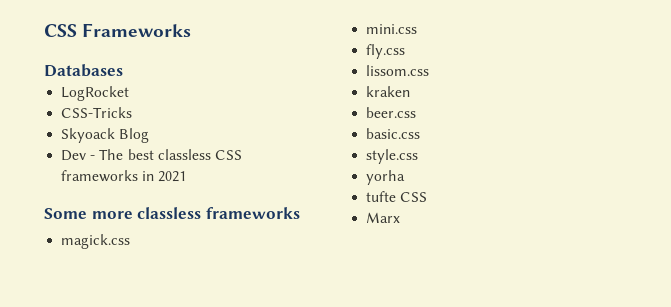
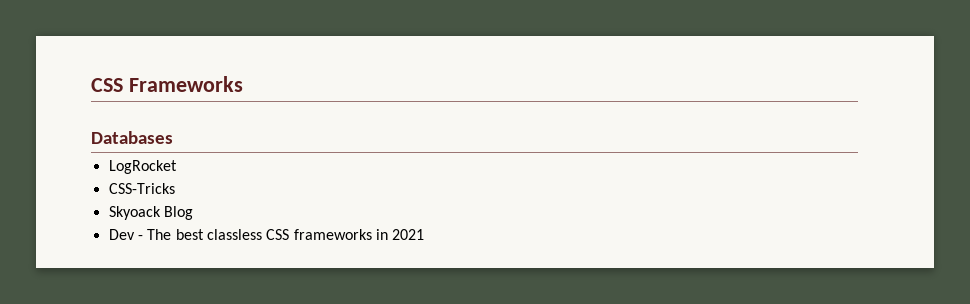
- Some more classless frameworks
- magick.css
- mini.css
- fly.css
- lissom.css
- kraken
- beer.css
- basic.css
- style.css
- yorha
- tufte CSS
- Marx

